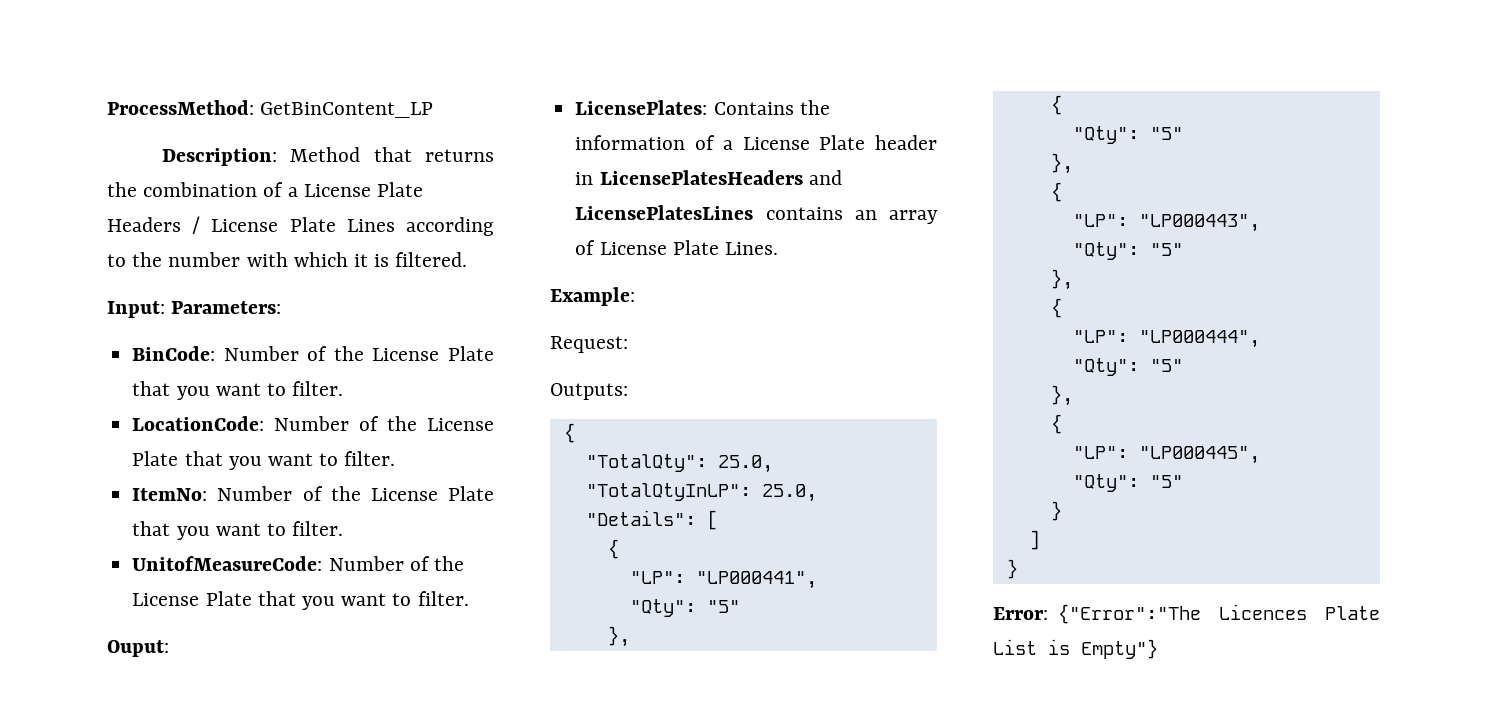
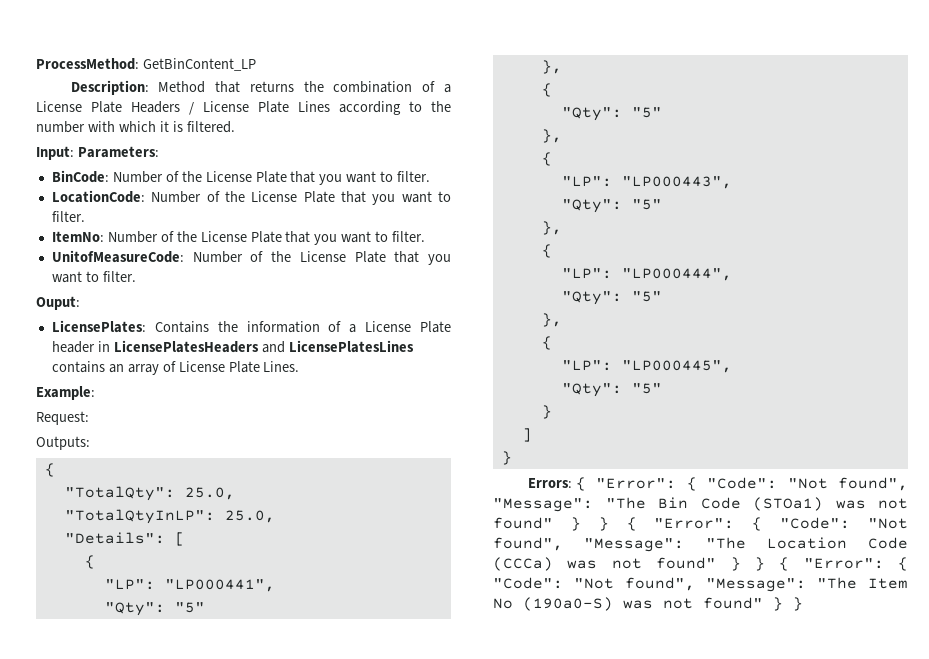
- Error: {"Error":"The Licences Plate List is Empty"}
+ Errors: { "Error": { "Code": "Not found", "Message": "The Bin Code (STOa1) was not found" } } { "Error": { "Code": "Not found", "Message": "The Location Code (CCCa) was not found" } } { "Error": { "Code": "Not found", "Message": "The Item No (190a0-S) was not found" } }

